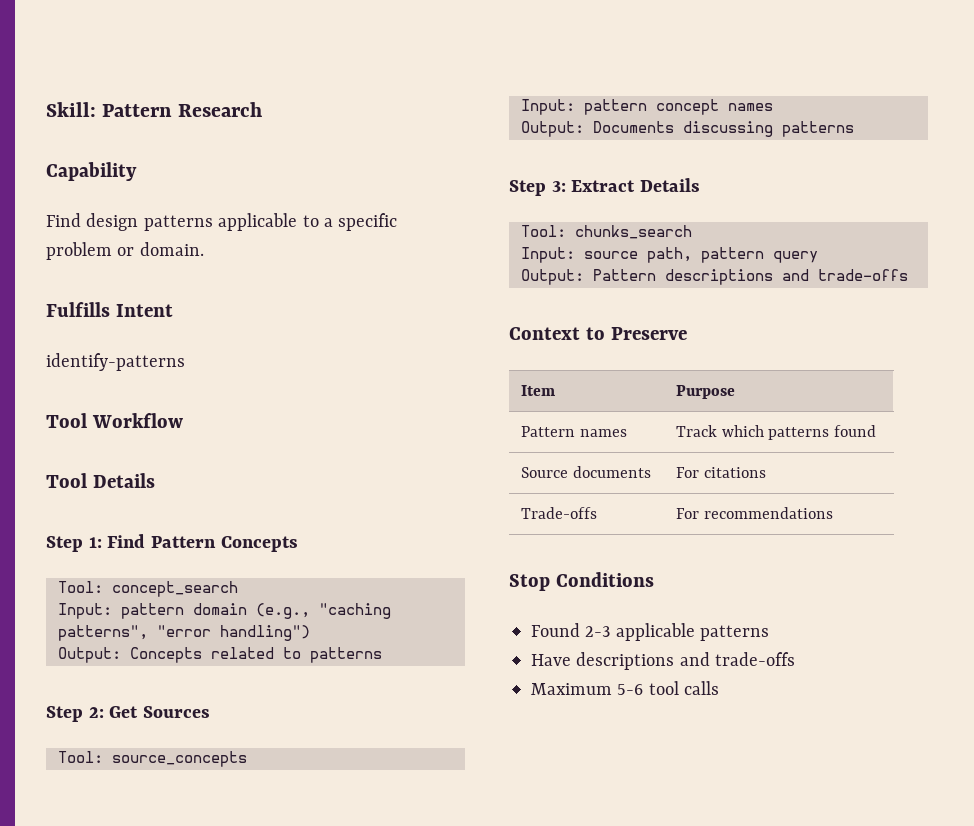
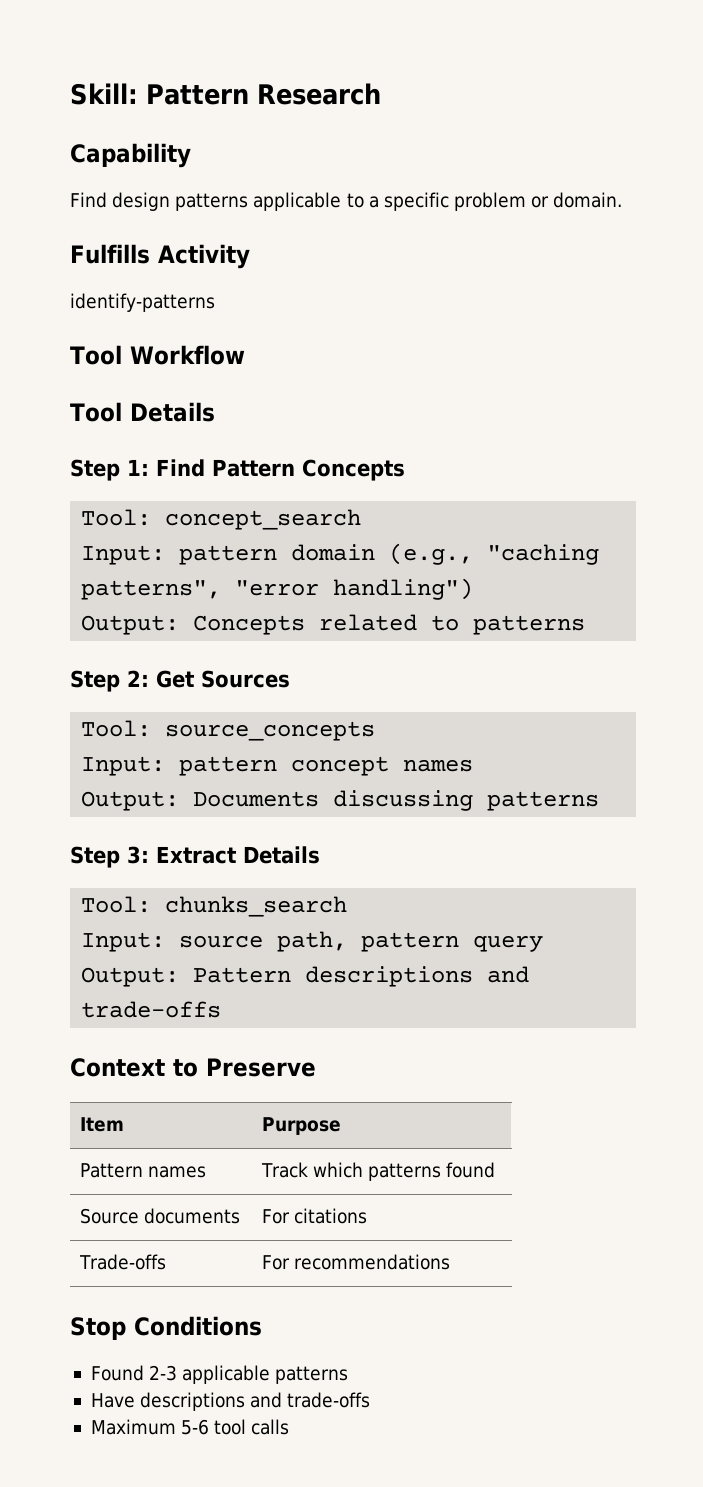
- Fulfills Intent
+ Fulfills Activity

